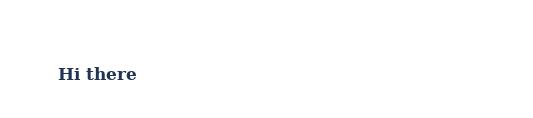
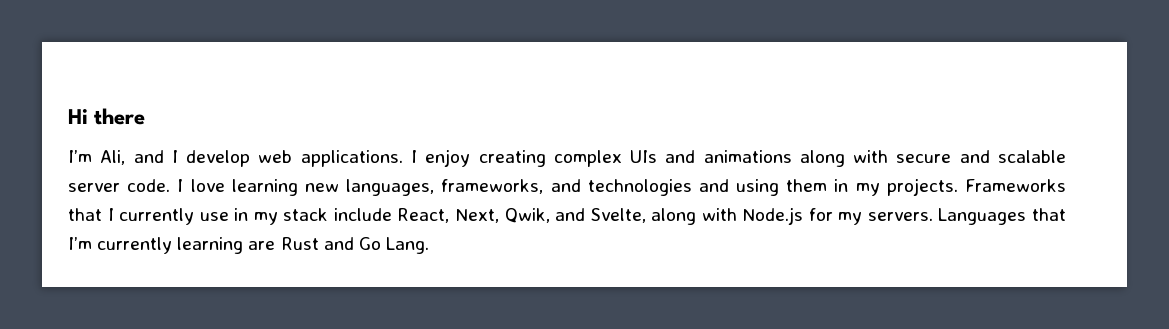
+ I’m Ali, and I develop web applications. I enjoy creating complex UIs and animations along with secure and scalable server code. I love learning new languages, frameworks, and technologies and using them in my projects. Frameworks that I currently use in my stack include React, Next, Qwik, and Svelte, along with Node.js for my servers. Languages that I’m currently learning are Rust and Go Lang.

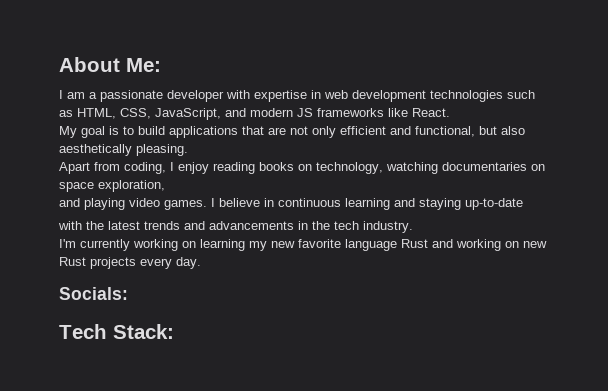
- Hi there
- I’m Ali, and I develop web applications. I enjoy creating complex UIs and animations along with secure and scalable server code. I love learning new languages, frameworks, and technologies and using them in my projects. Frameworks that I currently use in my stack include React, Next, Qwik, and Svelte, along with Node.js for my servers. Languages that I’m currently learning are Rust and Go Lang.
+ About Me:
+ I am a passionate developer with expertise in web development technologies such as HTML, CSS, JavaScript, and modern JS frameworks like React.
+ My goal is to build applications that are not only efficient and functional, but also aesthetically pleasing.
+ Apart from coding, I enjoy reading books on technology, watching documentaries on space exploration,
+ and playing video games. I believe in continuous learning and staying up-to-date
+ with the latest trends and advancements in the tech industry.
+ I'm currently working on learning my new favorite language Rust and working on new Rust projects every day.
+ Socials:
+ Tech Stack:

